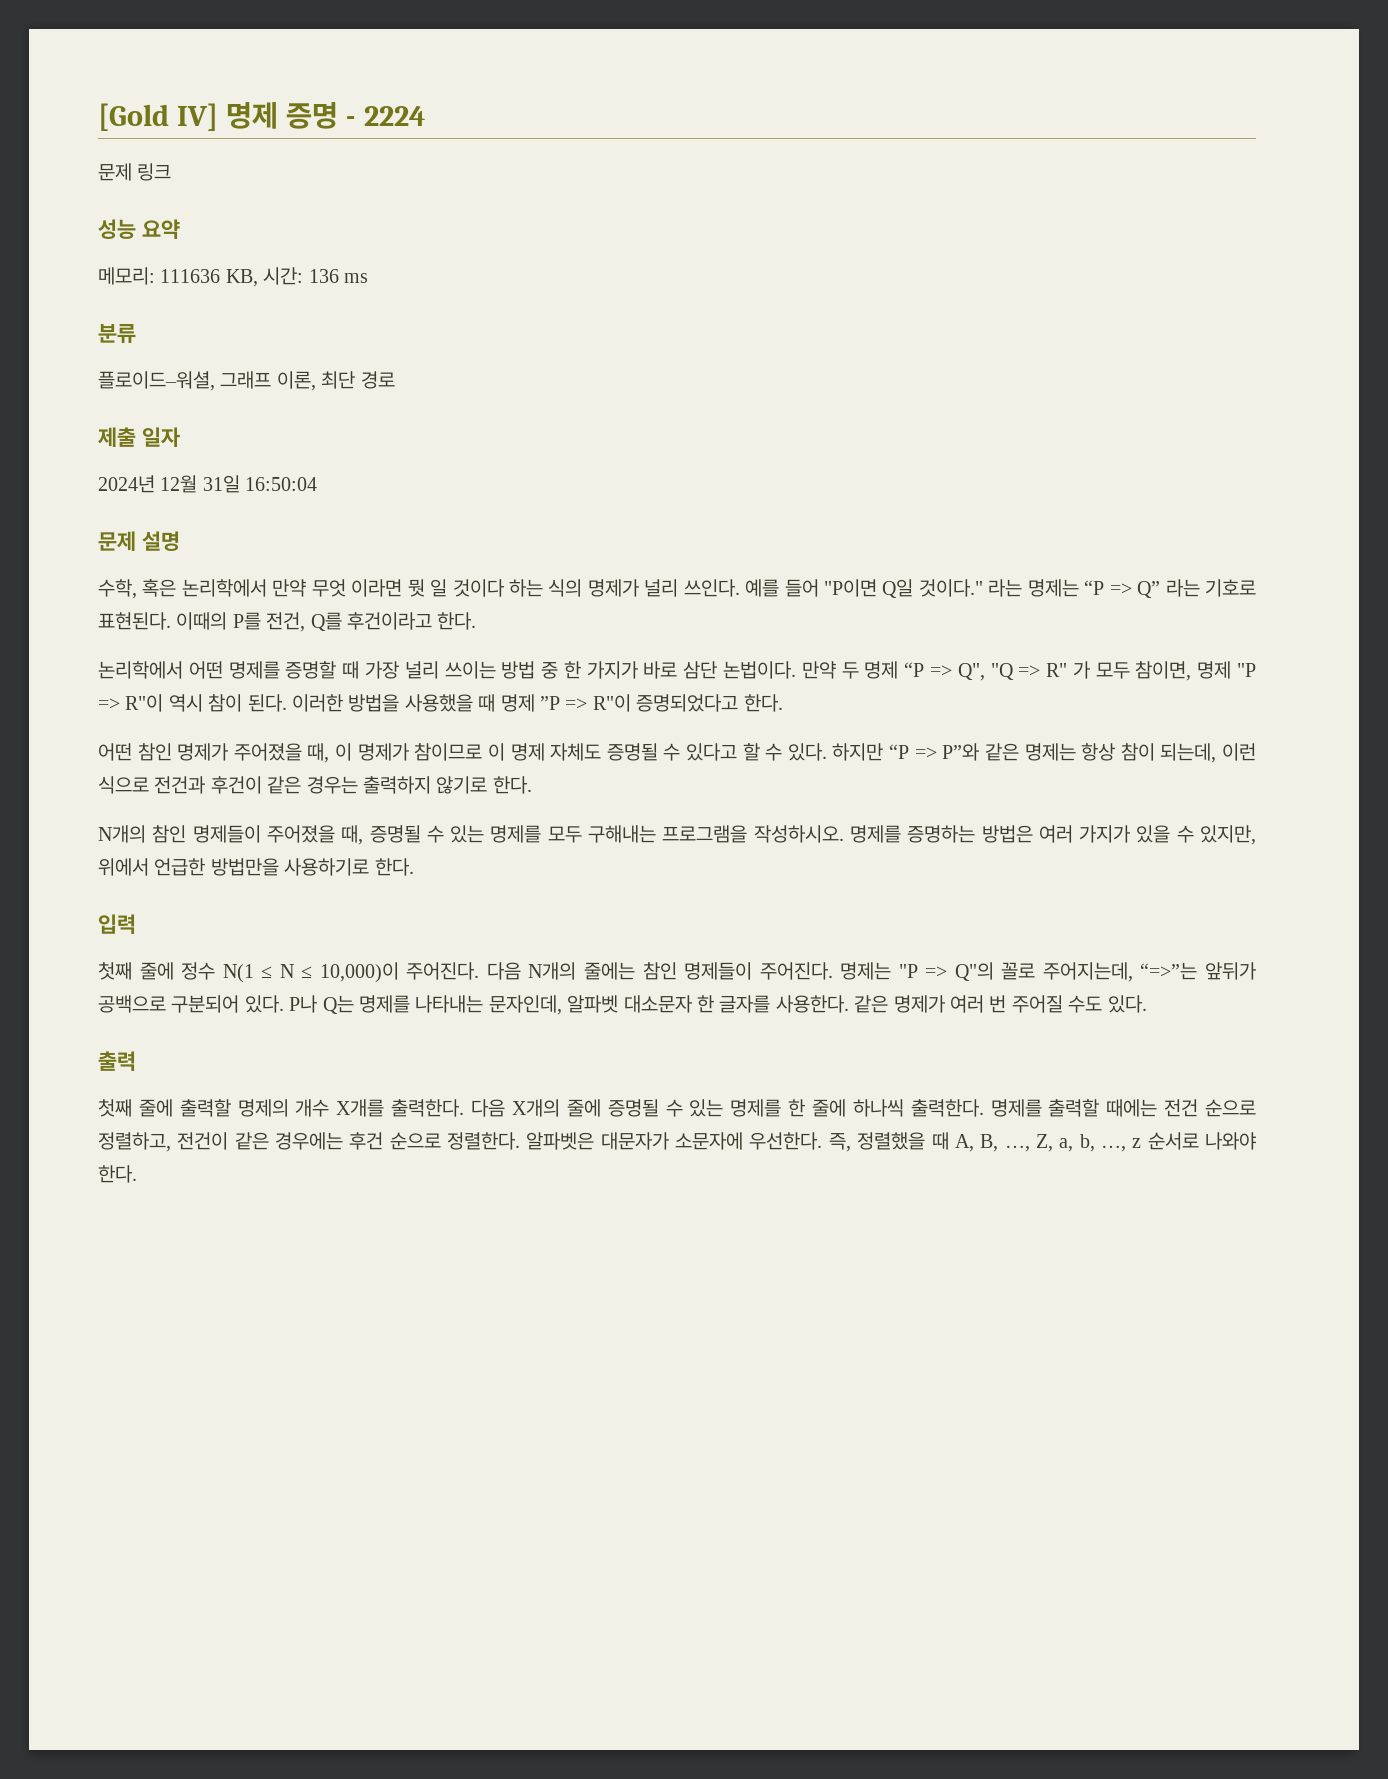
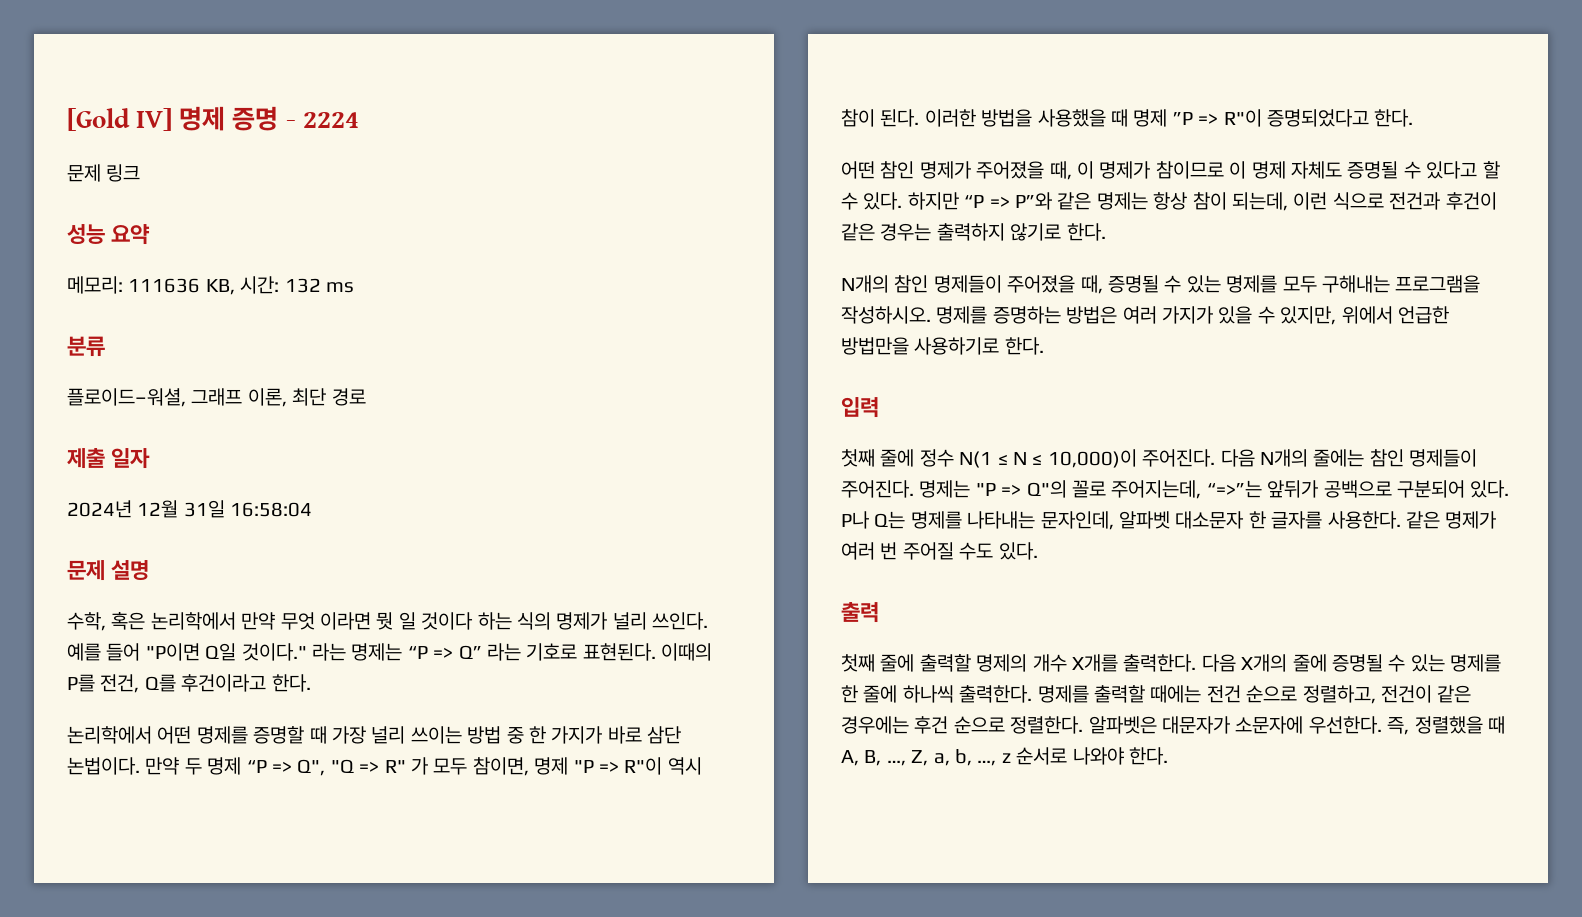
- 메모리: 111636 KB, 시간: 136 ms
+ 메모리: 111636 KB, 시간: 132 ms
- 2024년 12월 31일 16:50:04
+ 2024년 12월 31일 16:58:04

